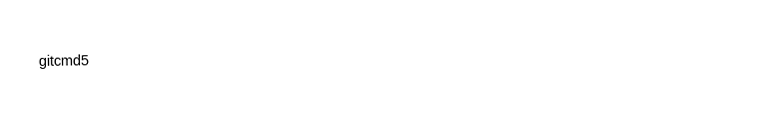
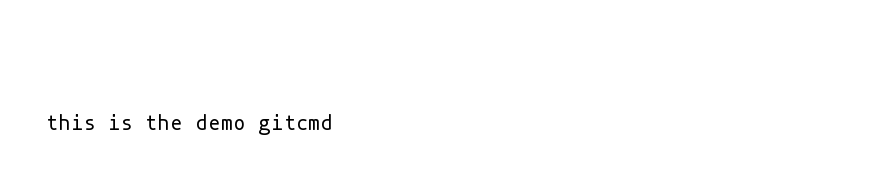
- gitcmd5
+ this is the demo gitcmd

